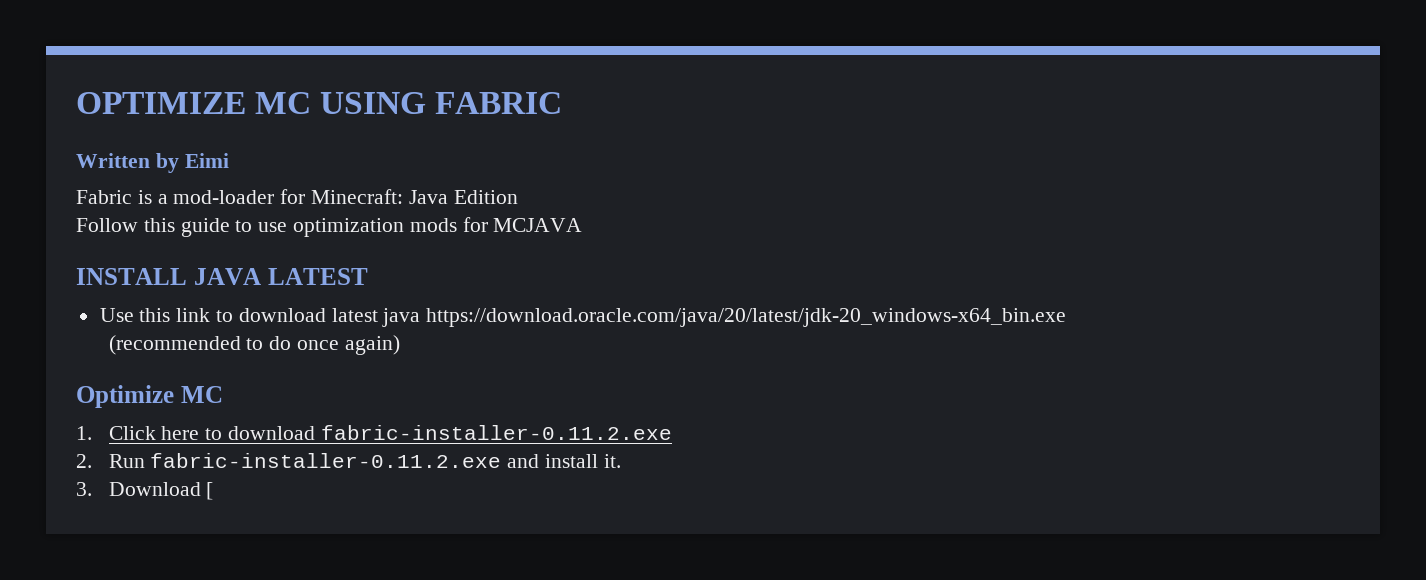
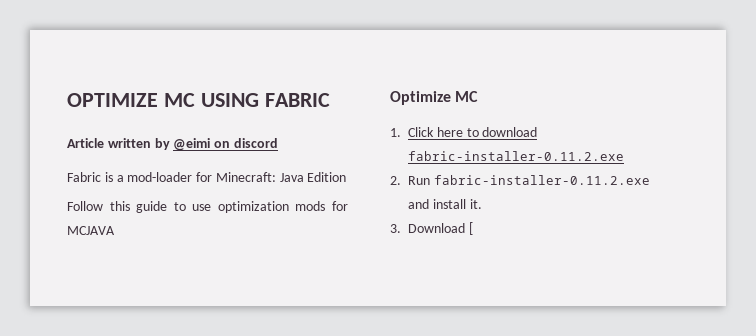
- Written by Eimi
+ Article written by @eimi on discord
- INSTALL JAVA LATEST
- Use this link to download latest java https://download.oracle.com/java/20/latest/jdk-20_windows-x64_bin.exe
- (recommended to do once again)

